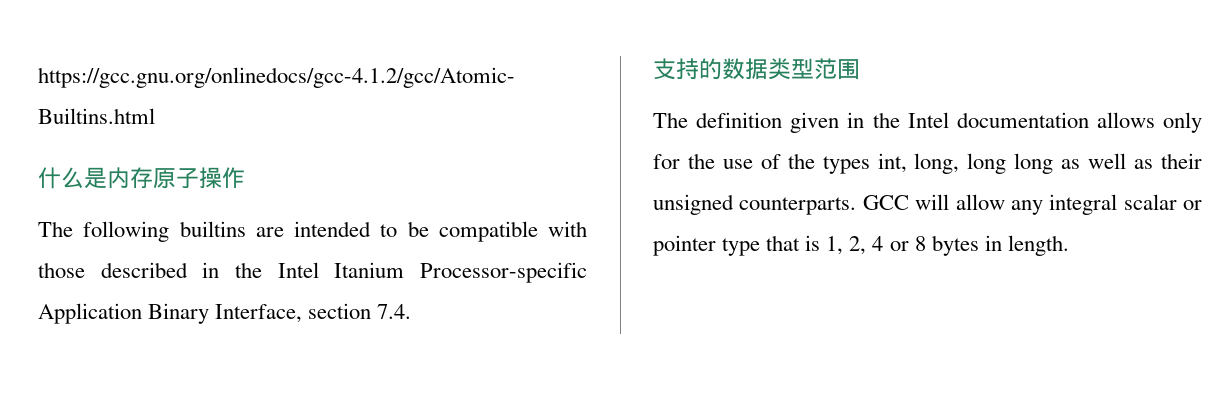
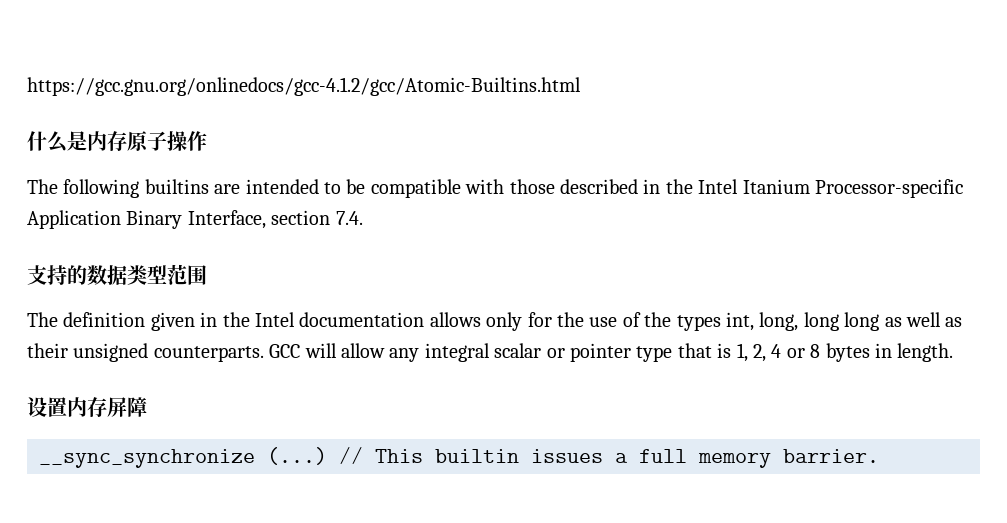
+ 设置内存屏障
+ __sync_synchronize (...) // This builtin issues a full memory barrier.

